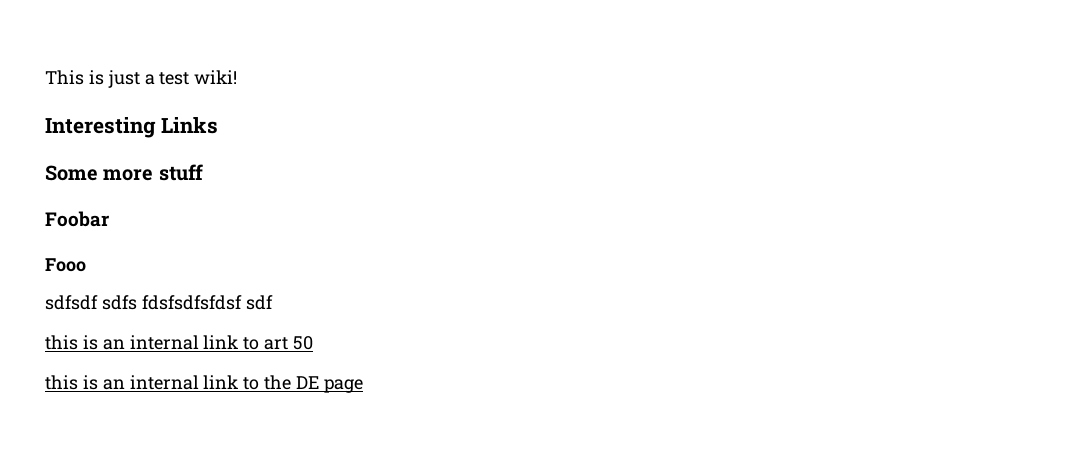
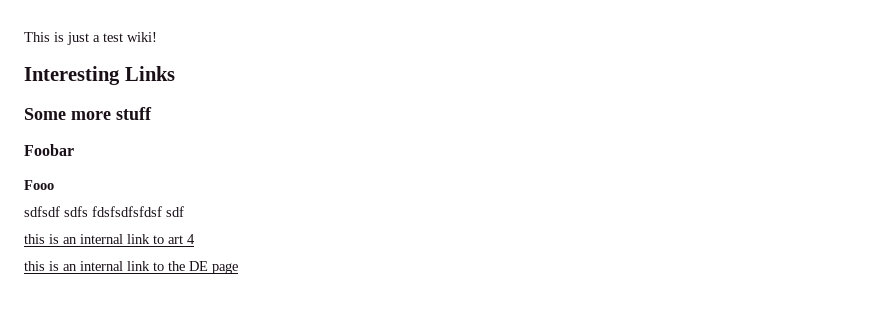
- this is an internal link to art 50
+ this is an internal link to art 4

